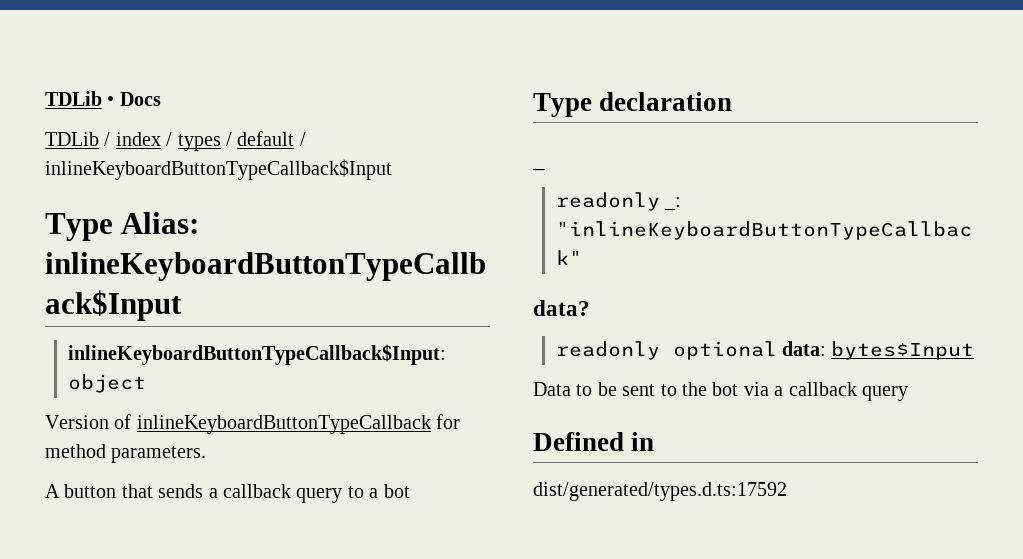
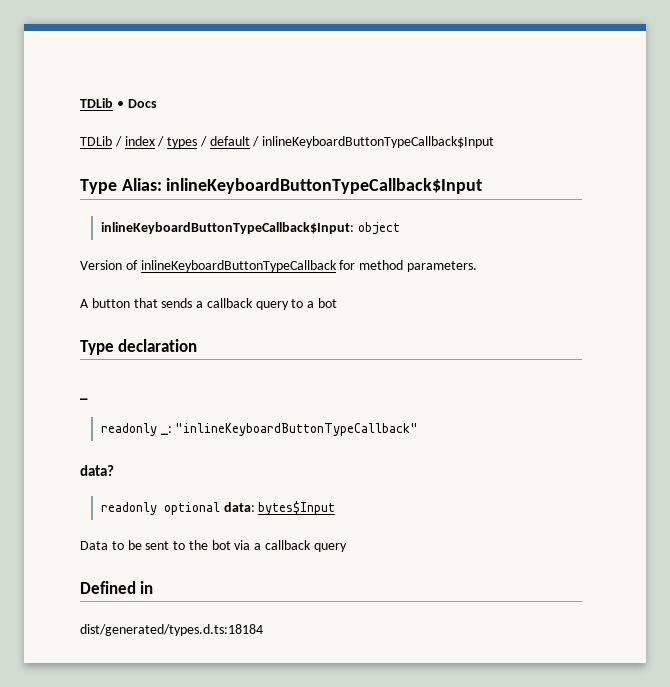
- dist/generated/types.d.ts:17592
+ dist/generated/types.d.ts:18184

